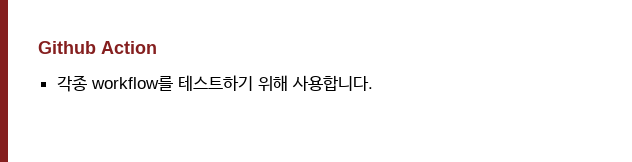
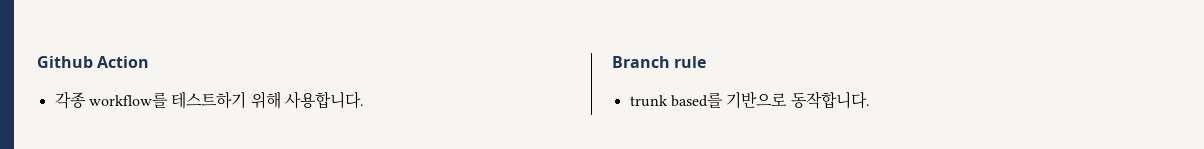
+ Branch rule
+ trunk based를 기반으로 동작합니다.

